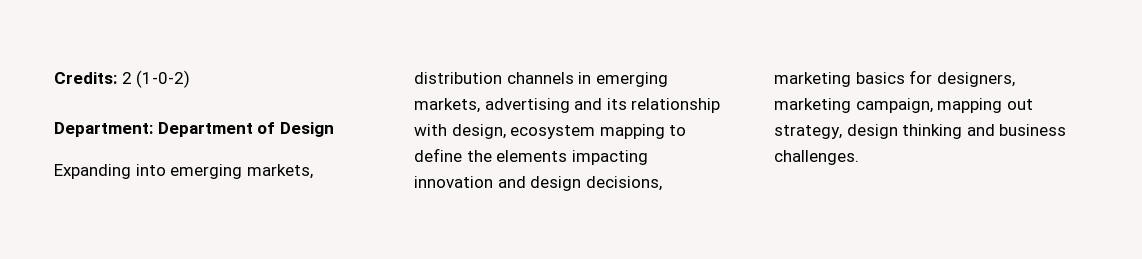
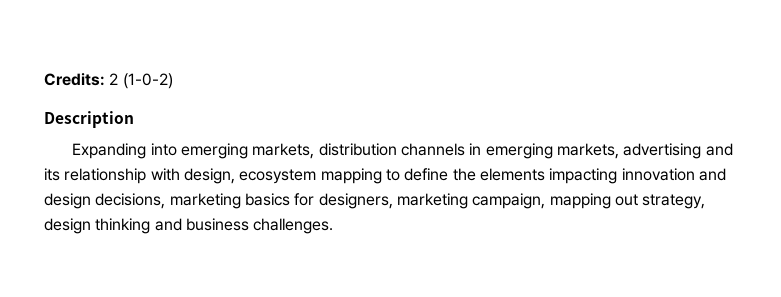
- Department: Department of Design
+ Description

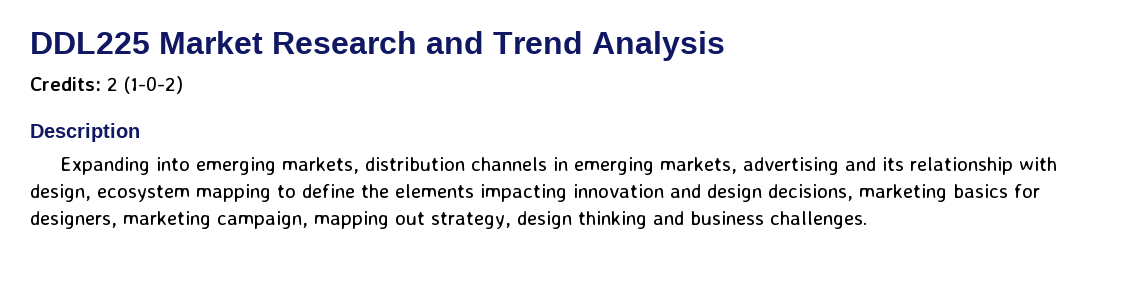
+ DDL225 Market Research and Trend Analysis

